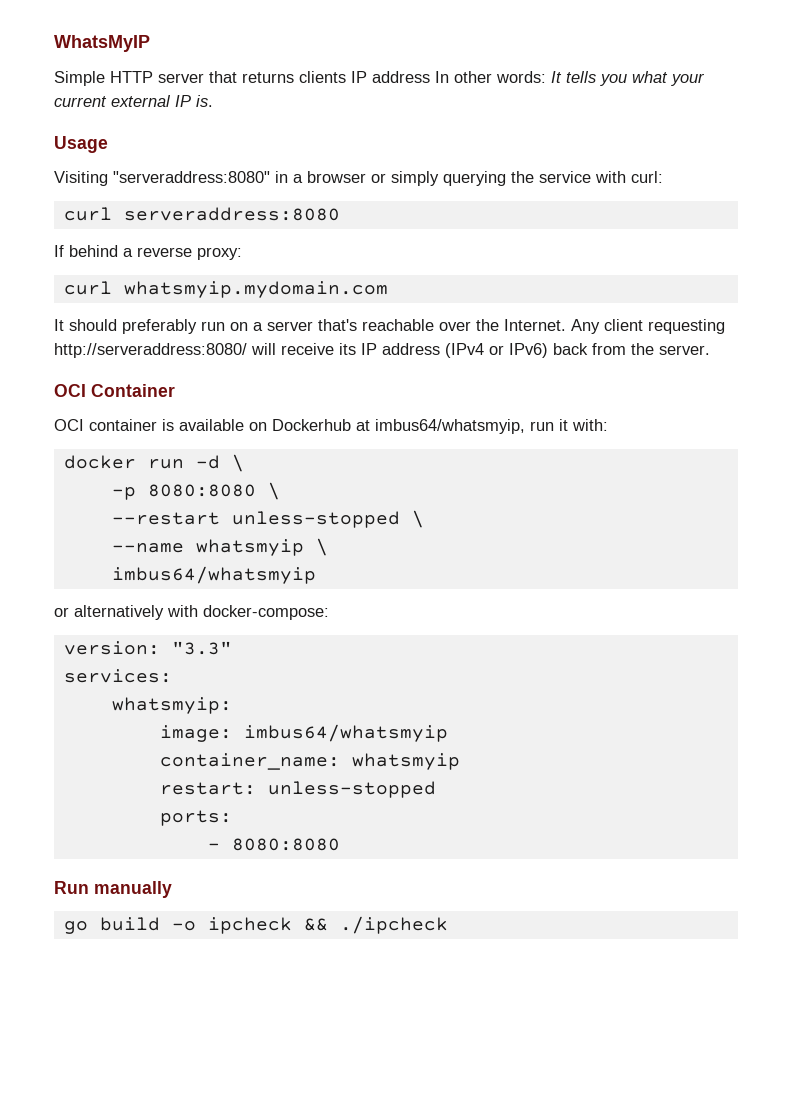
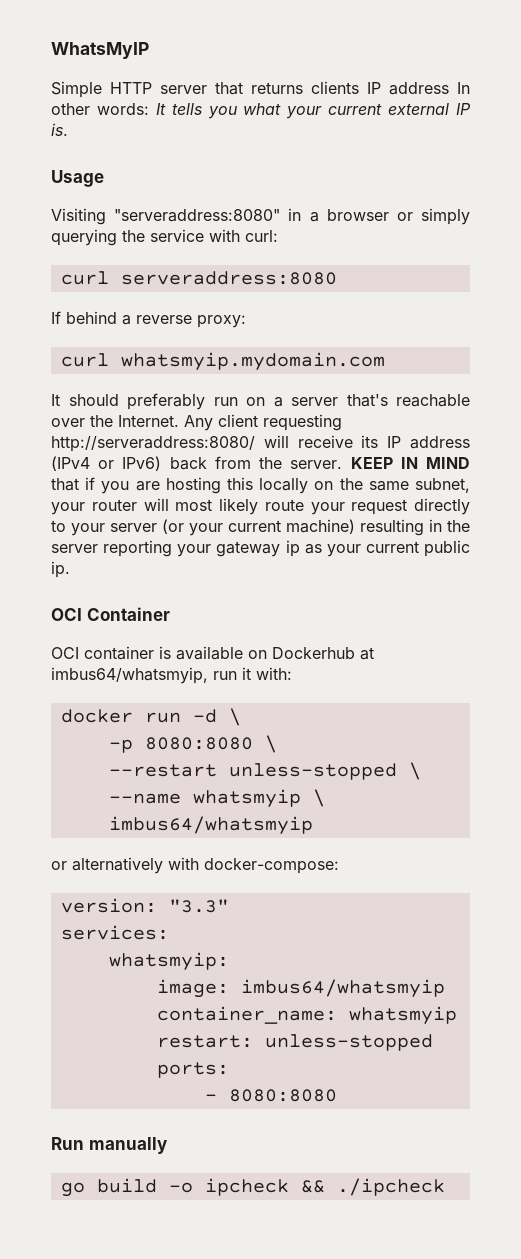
+ KEEP IN MIND that if you are hosting this locally on the same subnet, your router will most likely route your request directly to your server (or your current machine) resulting in the server reporting your gateway ip as your current public ip.

